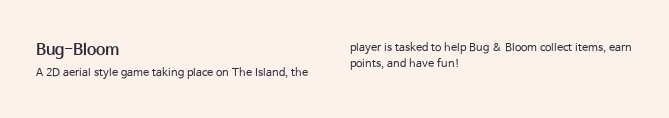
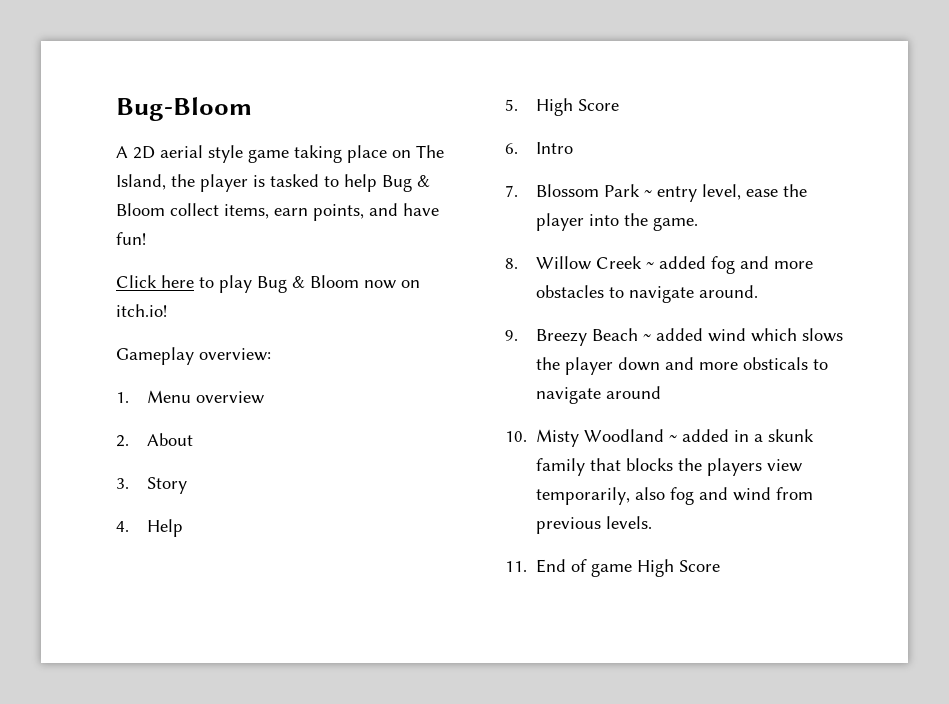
+ Click here to play Bug & Bloom now on itch.io!
+ Gameplay overview:
+ 1. Menu overview
+ 2. About
+ 3. Story
+ 4. Help
+ 5. High Score
+ 6. Intro
+ 7. Blossom Park ~ entry level, ease the player into the game.
+ 8. Willow Creek ~ added fog and more obstacles to navigate around.
+ 9. Breezy Beach ~ added wind which slows the player down and more obsticals to navigate around
+ 10. Misty Woodland ~ added in a skunk family that blocks the players view temporarily, also fog and wind from previous levels.
+ 11. End of game High Score

